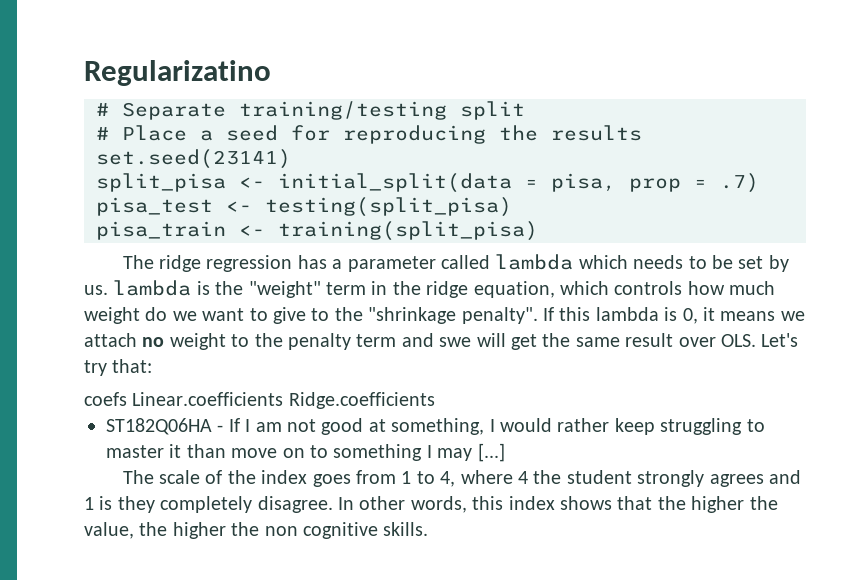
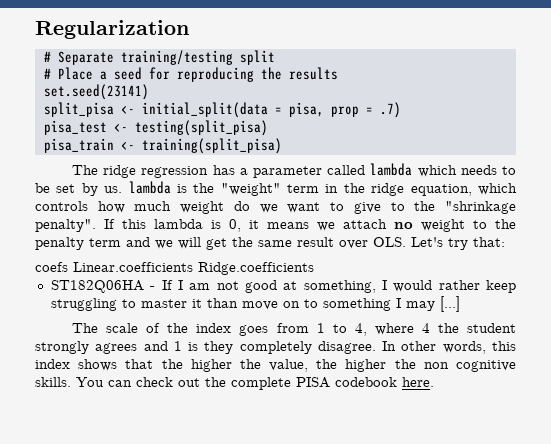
- Regularizatino
+ Regularization
- If this lambda is 0, it means we attach no weight to the penalty term and swe will get the same result over OLS. Let's try that:
+ If this lambda is 0, it means we attach no weight to the penalty term and we will get the same result over OLS. Let's try that:
+ You can check out the complete PISA codebook here.

